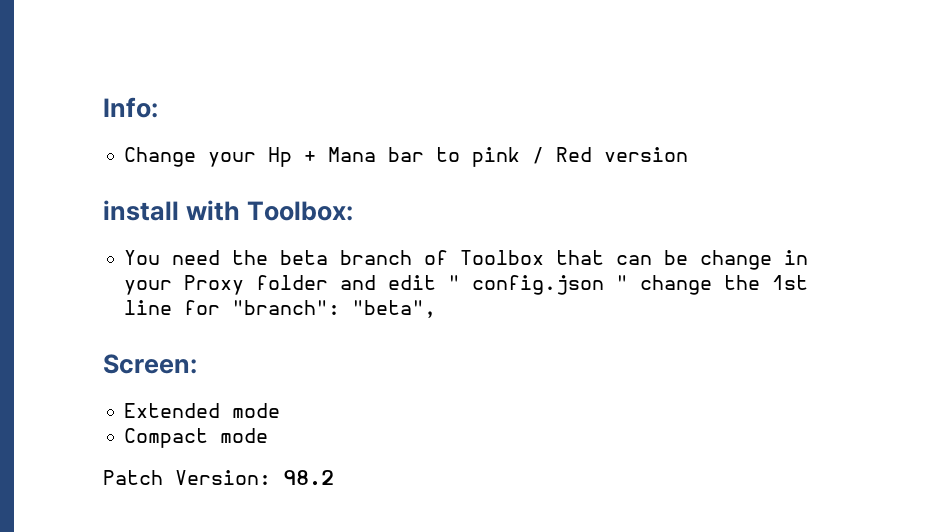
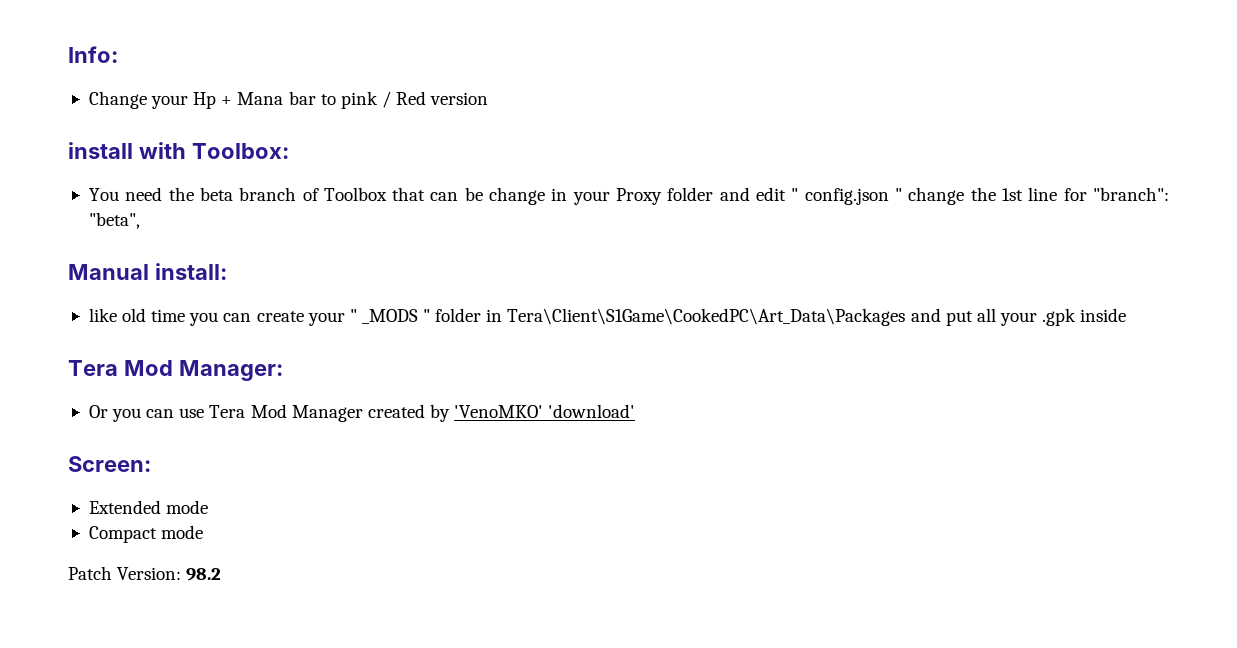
+ Manual install:
+ like old time you can create your " _MODS " folder in Tera\Client\S1Game\CookedPC\Art_Data\Packages and put all your .gpk inside
+ Tera Mod Manager:
+ Or you can use Tera Mod Manager created by 'VenoMKO' 'download'

